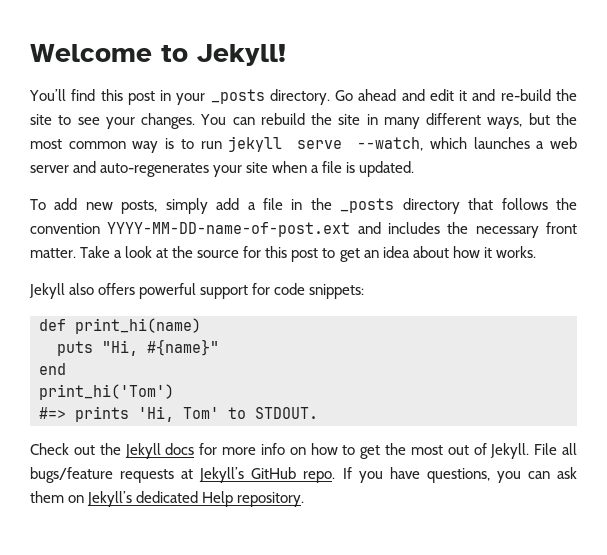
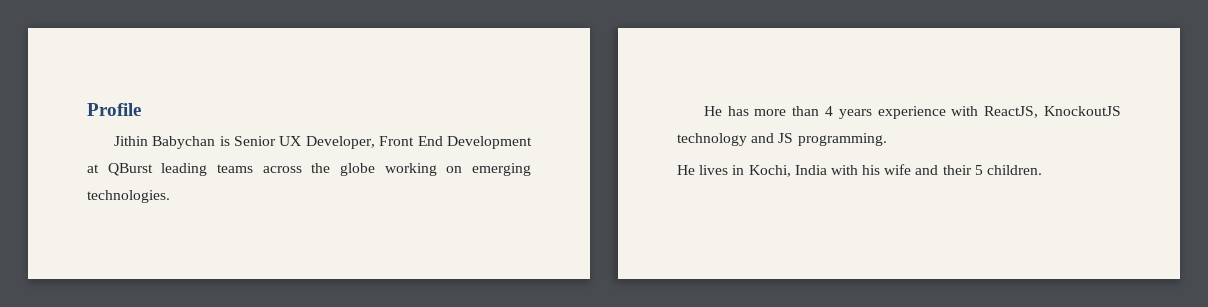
- Welcome to Jekyll!
- You’ll find this post in your _posts directory. Go ahead and edit it and re-build the site to see your changes. You can rebuild the site in many different ways, but the most common way is to run jekyll serve --watch, which launches a web server and auto-regenerates your site when a file is updated.
- To add new posts, simply add a file in the _posts directory that follows the convention YYYY-MM-DD-name-of-post.ext and includes the necessary front matter. Take a look at the source for this post to get an idea about how it works.
- Jekyll also offers powerful support for code snippets:
- def print_hi(name)
- puts "Hi, #{name}"
- end
- print_hi('Tom')
- #=> prints 'Hi, Tom' to STDOUT.
- Check out the Jekyll docs for more info on how to get the most out of Jekyll. File all bugs/feature requests at Jekyll’s GitHub repo. If you have questions, you can ask them on Jekyll’s dedicated Help repository.
+ Profile
+ Jithin Babychan is Senior UX Developer, Front End Development at QBurst leading teams across the globe working on emerging technologies.
+ He has more than 4 years experience with ReactJS, KnockoutJS technology and JS programming.
+ He lives in Kochi, India with his wife and their 5 children.

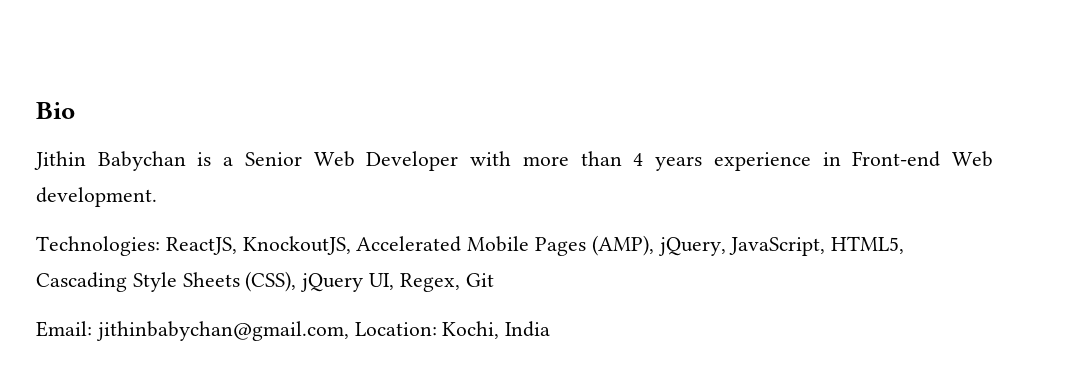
- Profile
+ Bio
- Jithin Babychan is Senior UX Developer, Front End Development at QBurst leading teams across the globe working on emerging technologies.
- He has more than 4 years experience with ReactJS, KnockoutJS technology and JS programming.
- He lives in Kochi, India with his wife and their 5 children.
+ Jithin Babychan is a Senior Web Developer with more than 4 years experience in Front-end Web development.
+ Technologies: ReactJS, KnockoutJS, Accelerated Mobile Pages (AMP), jQuery, JavaScript, HTML5, Cascading Style Sheets (CSS), jQuery UI, Regex, Git
+ Email: jithinbabychan@gmail.com, Location: Kochi, India

